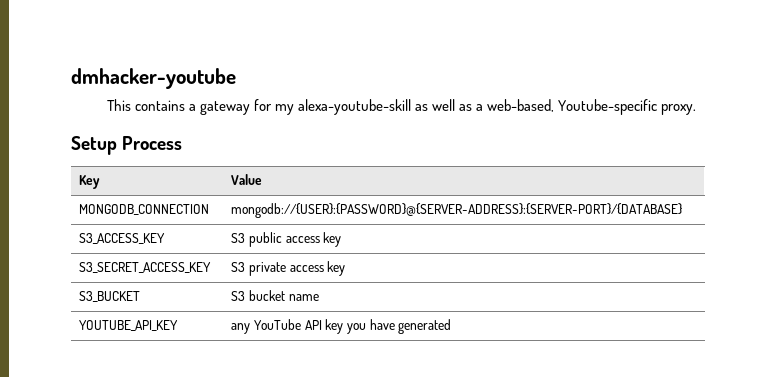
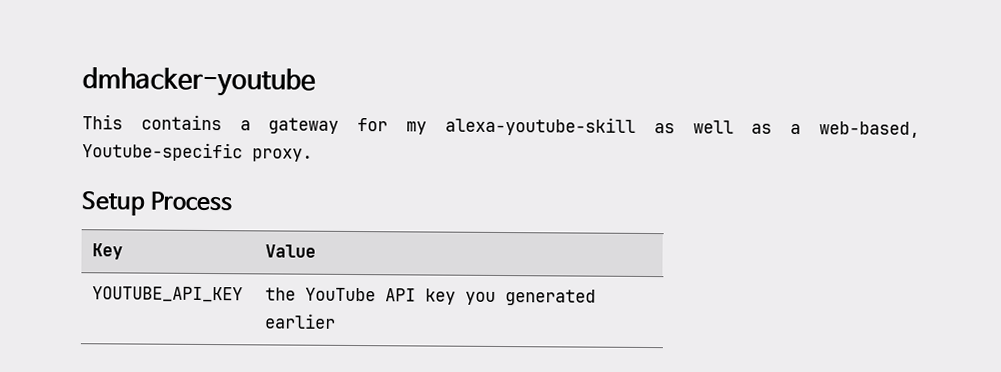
- MONGODB_CONNECTION | mongodb://{USER}:{PASSWORD}@{SERVER-ADDRESS}:{SERVER-PORT}/{DATABASE}
- S3_ACCESS_KEY | S3 public access key
- S3_SECRET_ACCESS_KEY | S3 private access key
- S3_BUCKET | S3 bucket name
- YOUTUBE_API_KEY | any YouTube API key you have generated
+ YOUTUBE_API_KEY | the YouTube API key you generated earlier

